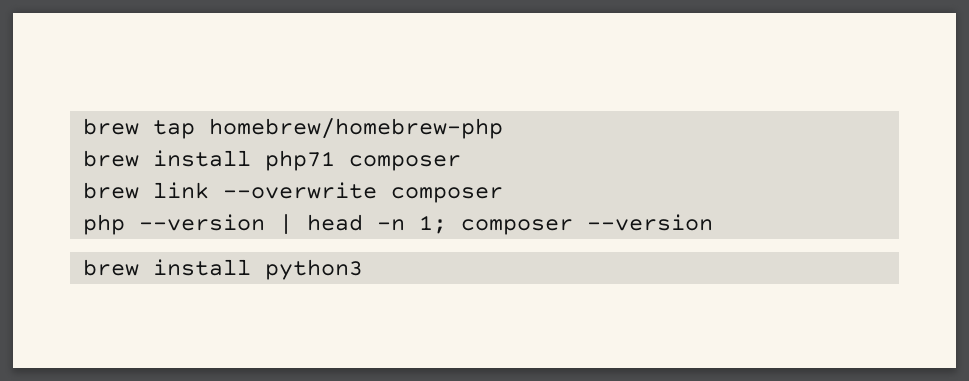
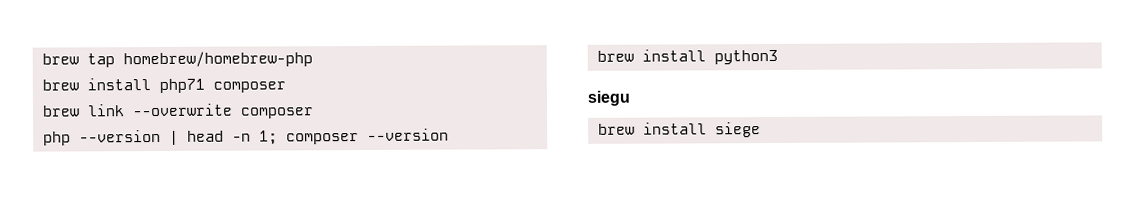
+ siegu
+ brew install siege

